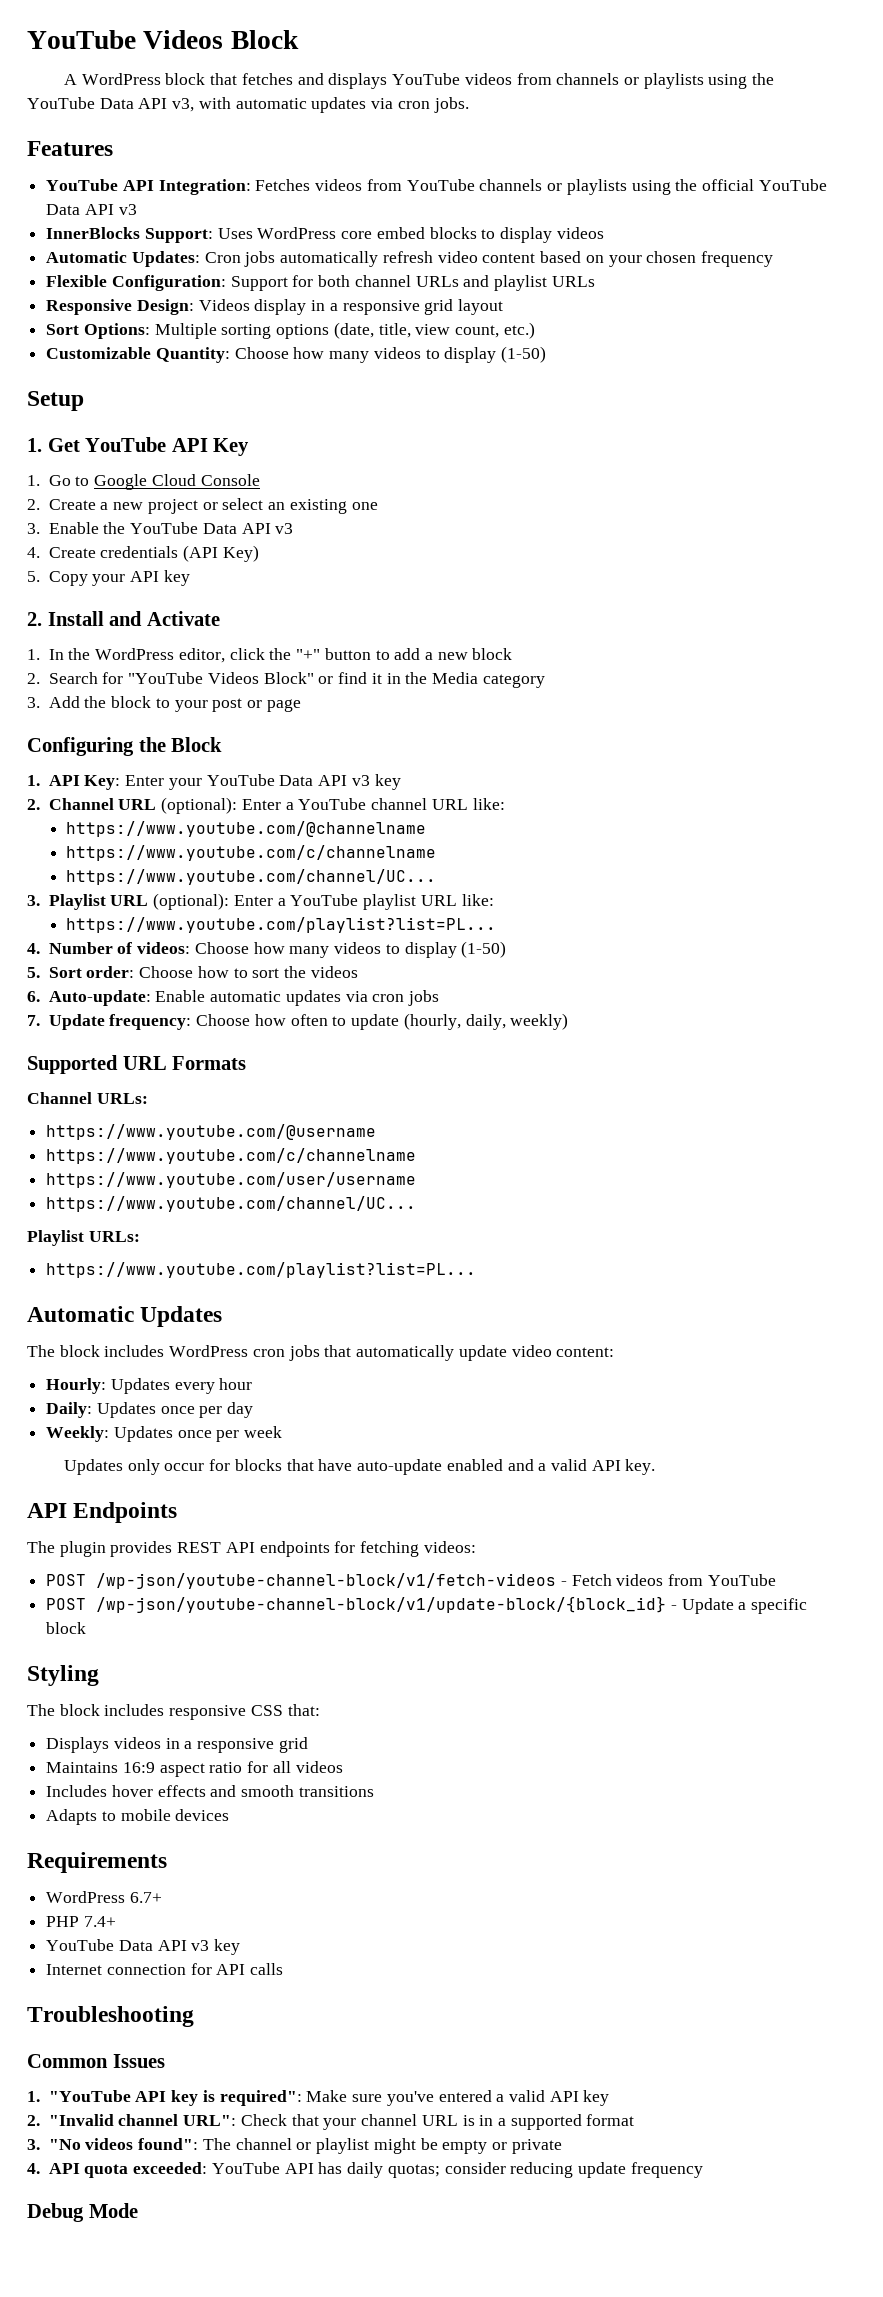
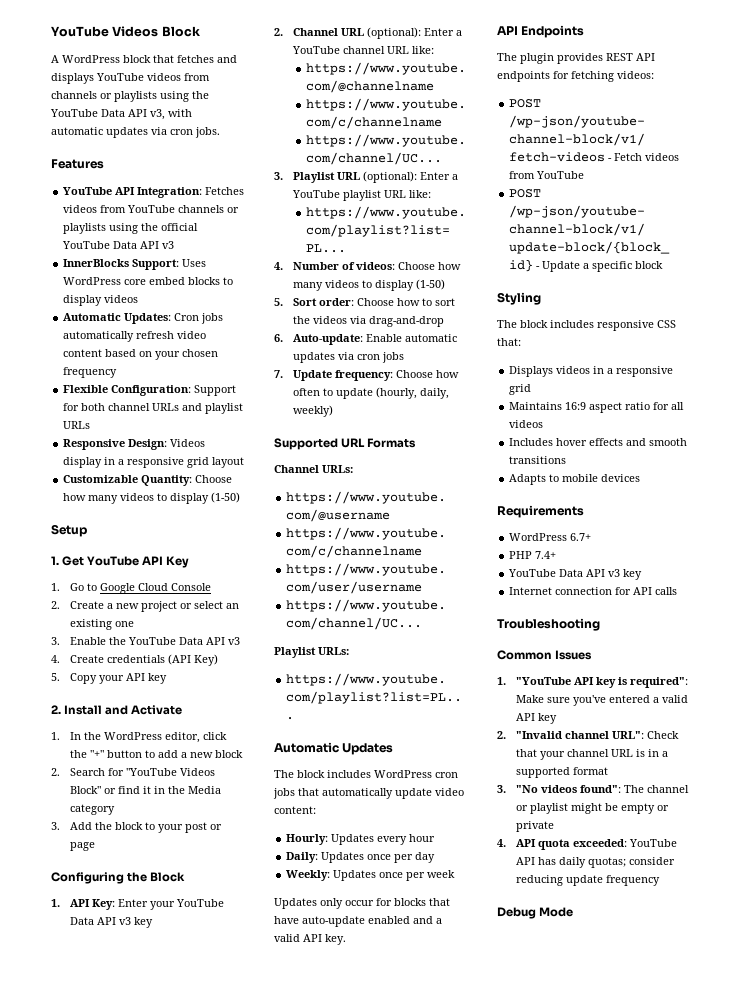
- Sort Options: Multiple sorting options (date, title, view count, etc.)
- 5. Sort order: Choose how to sort the videos
+ 5. Sort order: Choose how to sort the videos via drag-and-drop

